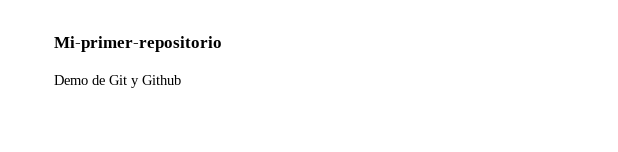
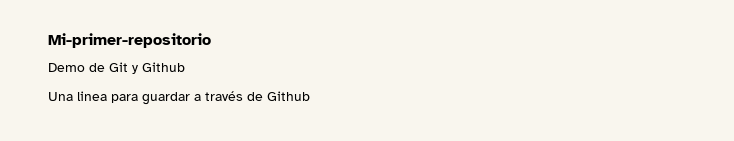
+ Una linea para guardar a través de Github

